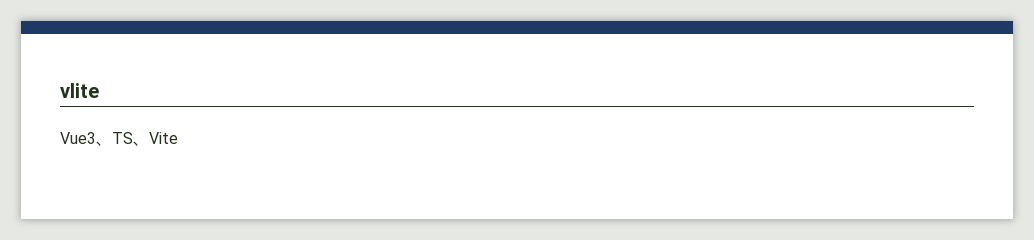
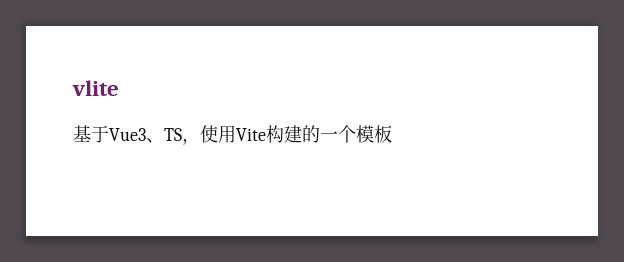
- Vue3、TS、Vite
+ 基于Vue3、TS，使用Vite构建的一个模板

